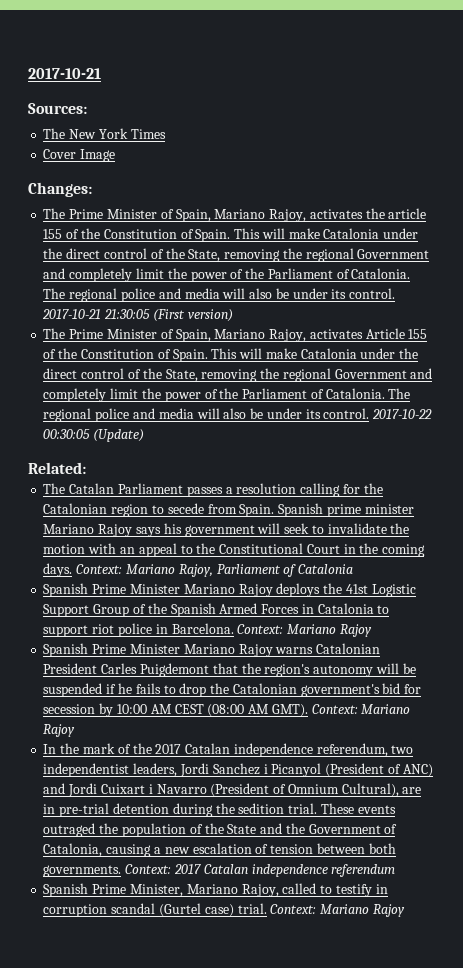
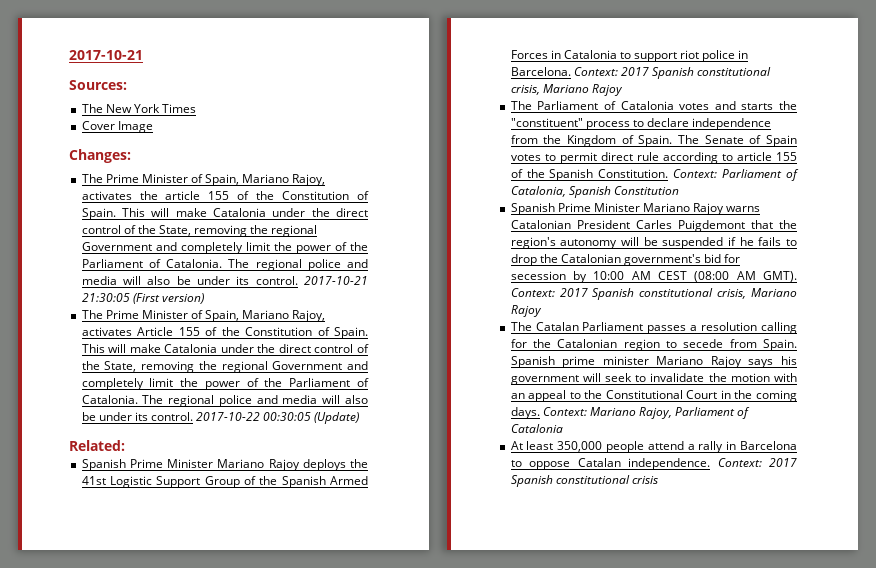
+ Spanish Prime Minister Mariano Rajoy deploys the 41st Logistic Support Group of the Spanish Armed Forces in Catalonia to support riot police in Barcelona. Context: 2017 Spanish constitutional crisis, Mariano Rajoy
+ The Parliament of Catalonia votes and starts the "constituent" process to declare independence from the Kingdom of Spain. The Senate of Spain votes to permit direct rule according to article 155 of the Spanish Constitution. Context: Parliament of Catalonia, Spanish Constitution
+ Spanish Prime Minister Mariano Rajoy warns Catalonian President Carles Puigdemont that the region's autonomy will be suspended if he fails to drop the Catalonian government's bid for secession by 10:00 AM CEST (08:00 AM GMT). Context: 2017 Spanish constitutional crisis, Mariano Rajoy
- Spanish Prime Minister Mariano Rajoy deploys the 41st Logistic Support Group of the Spanish Armed Forces in Catalonia to support riot police in Barcelona. Context: Mariano Rajoy
- Spanish Prime Minister Mariano Rajoy warns Catalonian President Carles Puigdemont that the region's autonomy will be suspended if he fails to drop the Catalonian government's bid for secession by 10:00 AM CEST (08:00 AM GMT). Context: Mariano Rajoy
- In the mark of the 2017 Catalan independence referendum, two independentist leaders, Jordi Sanchez i Picanyol (President of ANC) and Jordi Cuixart i Navarro (President of Omnium Cultural), are in pre-trial detention during the sedition trial. These events outraged the population of the State and the Government of Catalonia, causing a new escalation of tension between both governments. Context: 2017 Catalan independence referendum
- Spanish Prime Minister, Mariano Rajoy, called to testify in corruption scandal (Gurtel case) trial. Context: Mariano Rajoy
+ At least 350,000 people attend a rally in Barcelona to oppose Catalan independence. Context: 2017 Spanish constitutional crisis

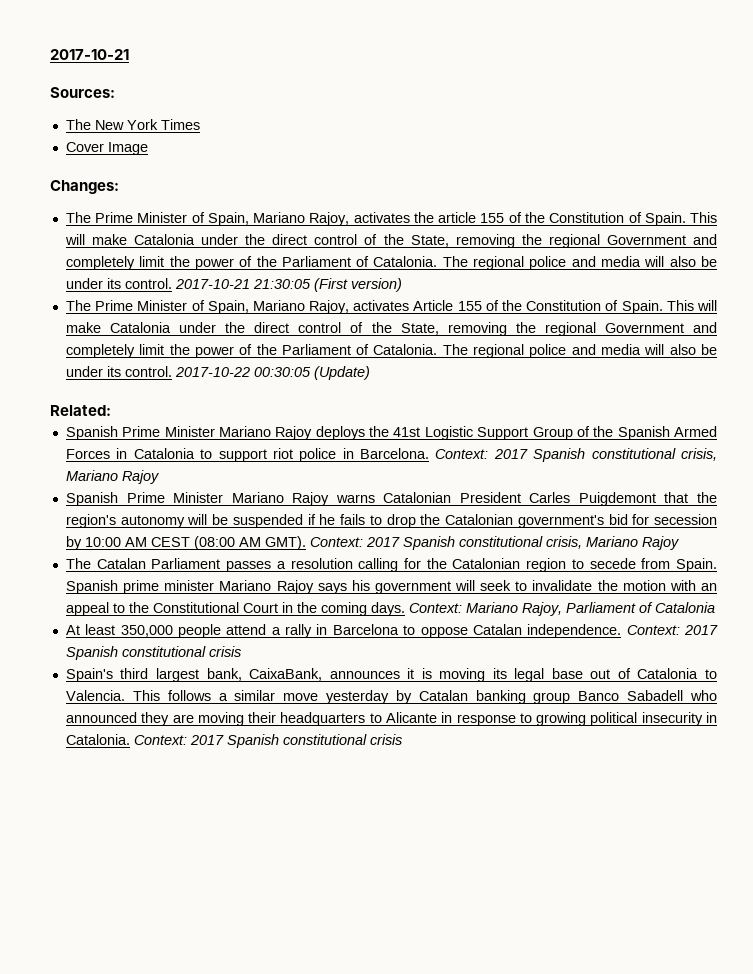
- The Parliament of Catalonia votes and starts the "constituent" process to declare independence from the Kingdom of Spain. The Senate of Spain votes to permit direct rule according to article 155 of the Spanish Constitution. Context: Parliament of Catalonia, Spanish Constitution
+ Spain's third largest bank, CaixaBank, announces it is moving its legal base out of Catalonia to Valencia. This follows a similar move yesterday by Catalan banking group Banco Sabadell who announced they are moving their headquarters to Alicante in response to growing political insecurity in Catalonia. Context: 2017 Spanish constitutional crisis

